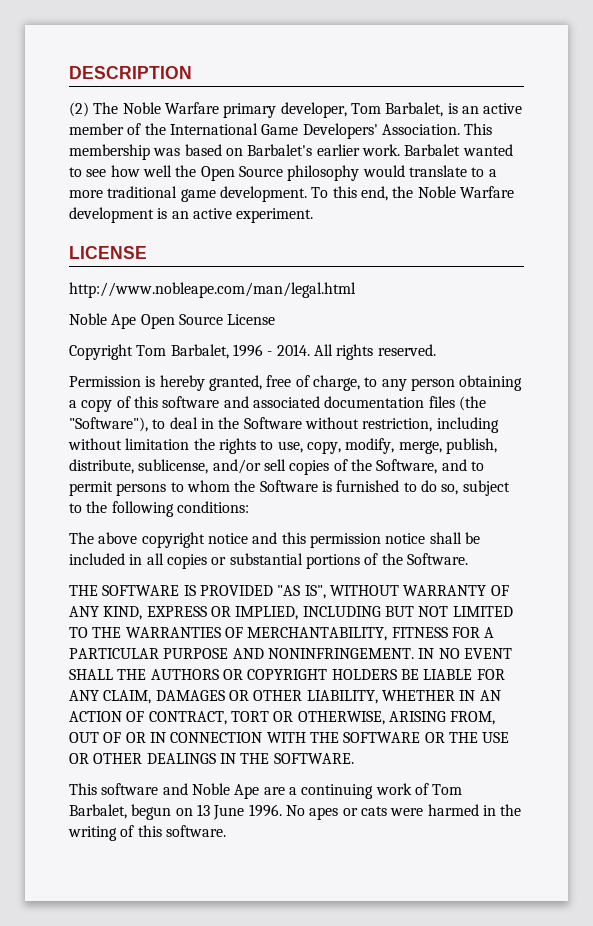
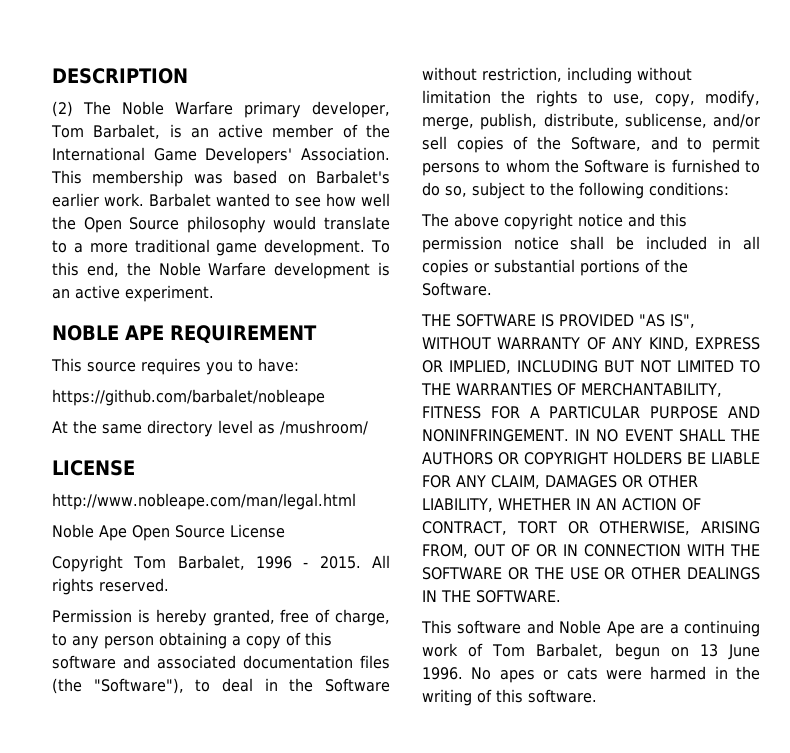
+ NOBLE APE REQUIREMENT
+ This source requires you to have:
+ https://github.com/barbalet/nobleape
+ At the same directory level as /mushroom/
- Copyright Tom Barbalet, 1996 - 2014.
+ Copyright Tom Barbalet, 1996 - 2015.

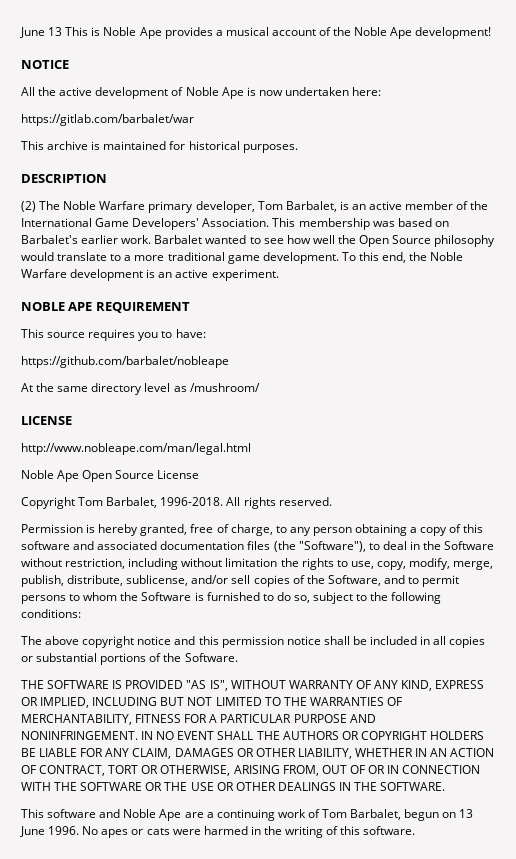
+ June 13 This is Noble Ape provides a musical account of the Noble Ape development!
+ NOTICE
+ All the active development of Noble Ape is now undertaken here:
+ https://gitlab.com/barbalet/war
+ This archive is maintained for historical purposes.
- Copyright Tom Barbalet, 1996 - 2015.
+ Copyright Tom Barbalet, 1996-2018.

